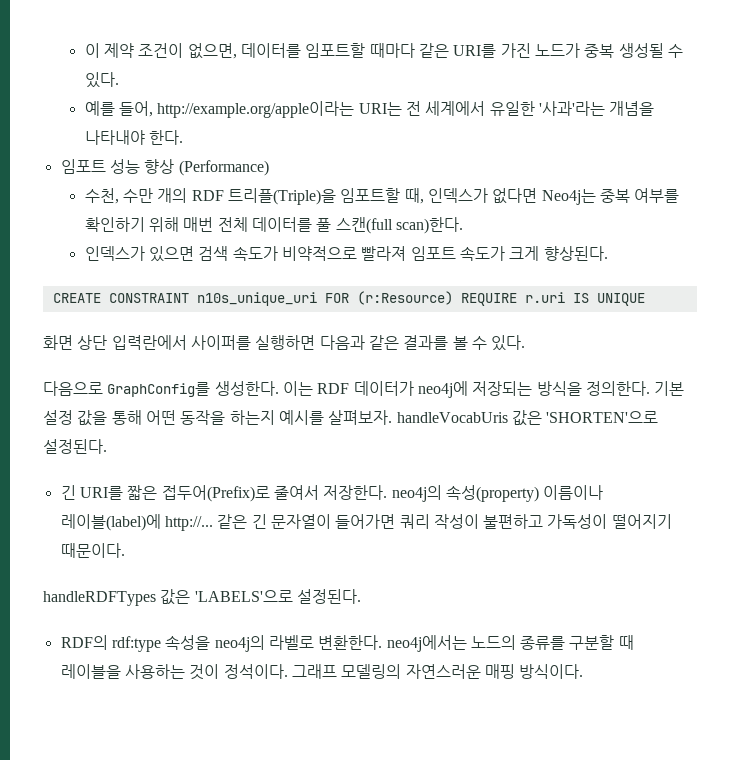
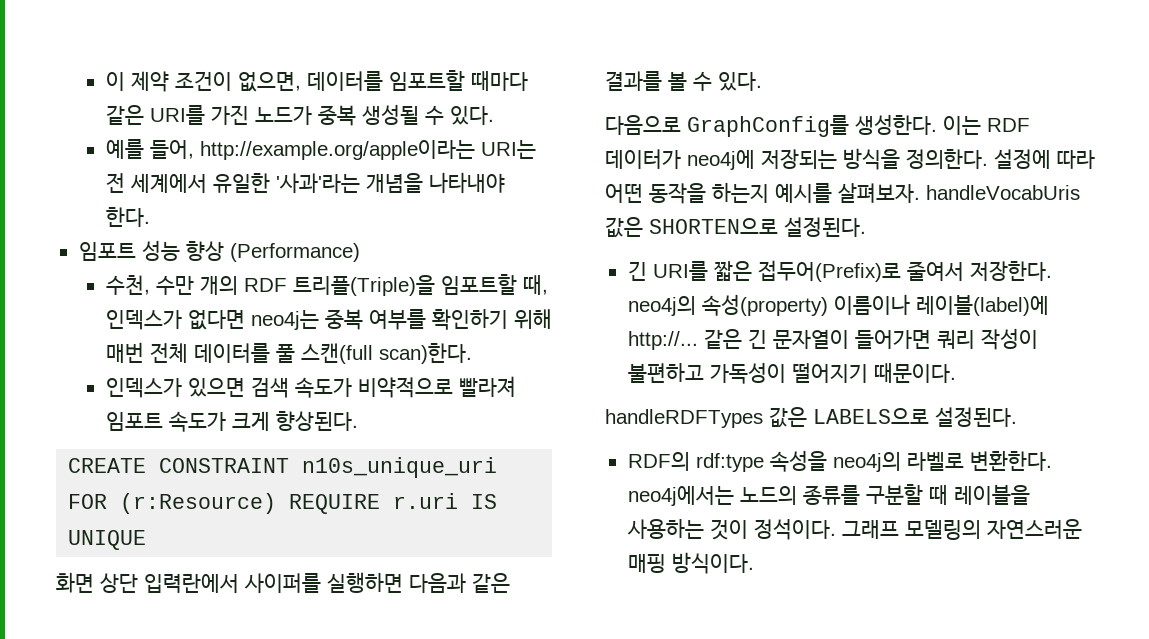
- 수천, 수만 개의 RDF 트리플(Triple)을 임포트할 때, 인덱스가 없다면 Neo4j는 중복 여부를 확인하기 위해 매번 전체 데이터를 풀 스캔(full scan)한다.
+ 수천, 수만 개의 RDF 트리플(Triple)을 임포트할 때, 인덱스가 없다면 neo4j는 중복 여부를 확인하기 위해 매번 전체 데이터를 풀 스캔(full scan)한다.
- 기본 설정 값을 통해 어떤 동작을 하는지 예시를 살펴보자. handleVocabUris 값은 'SHORTEN'으로 설정된다.
+ 설정에 따라 어떤 동작을 하는지 예시를 살펴보자. handleVocabUris 값은 SHORTEN으로 설정된다.
- handleRDFTypes 값은 'LABELS'으로 설정된다.
+ handleRDFTypes 값은 LABELS으로 설정된다.

